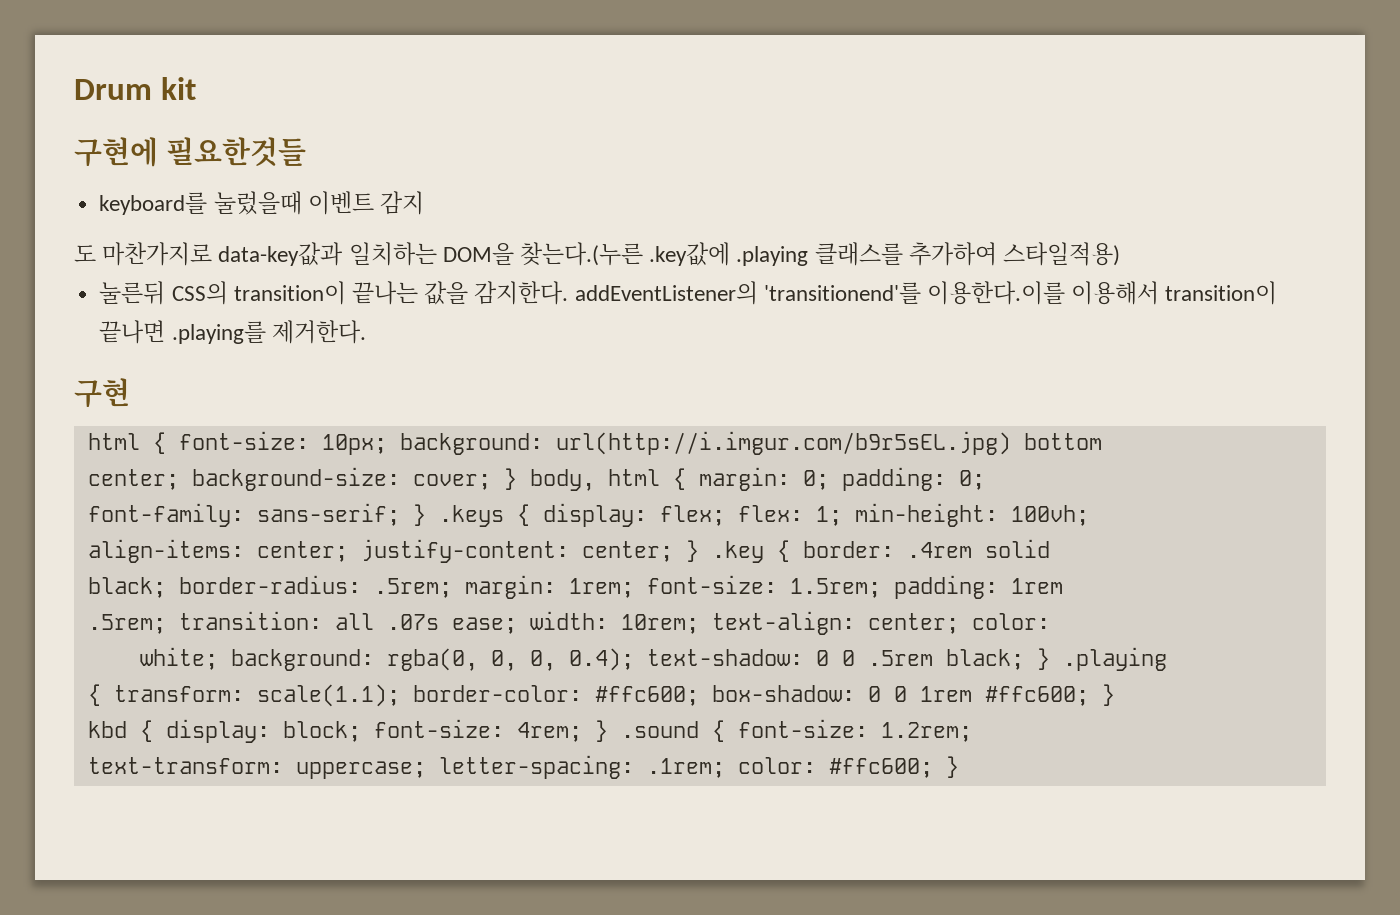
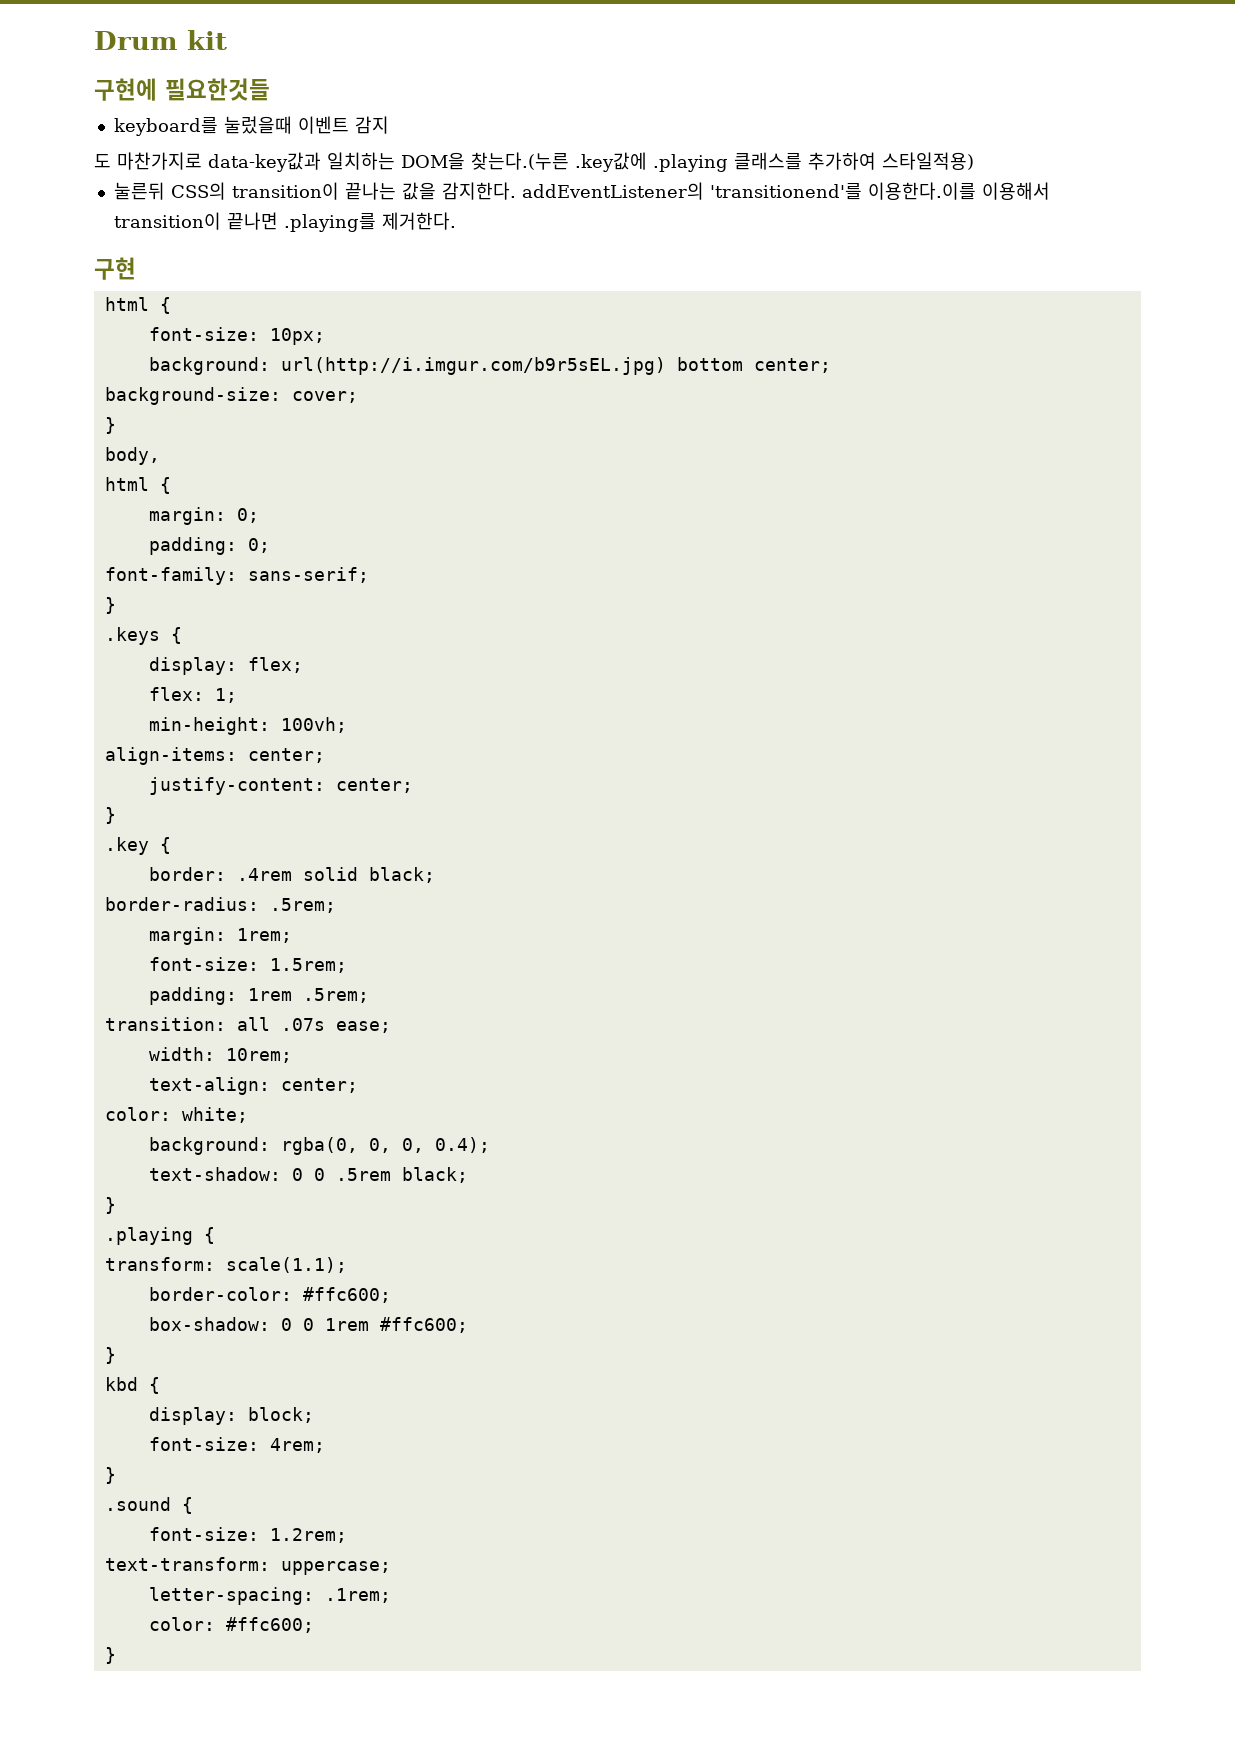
  구현
- html { font-size: 10px; background: url(http://i.imgur.com/b9r5sEL.jpg) bottom
- center; background-size: cover; } body, html { margin: 0; padding: 0;
+ html {
+ font-size: 10px;
+ background: url(http://i.imgur.com/b9r5sEL.jpg) bottom center;
+ background-size: cover;
+ }
+ body,
+ html {
+ margin: 0;
+ padding: 0;
- font-family: sans-serif; } .keys { display: flex; flex: 1; min-height: 100vh;
+ font-family: sans-serif;
+ }
+ .keys {
+ display: flex;
+ flex: 1;
+ min-height: 100vh;
- align-items: center; justify-content: center; } .key { border: .4rem solid
- black; border-radius: .5rem; margin: 1rem; font-size: 1.5rem; padding: 1rem
- .5rem; transition: all .07s ease; width: 10rem; text-align: center; color:
- white; background: rgba(0, 0, 0, 0.4); text-shadow: 0 0 .5rem black; } .playing
- { transform: scale(1.1); border-color: #ffc600; box-shadow: 0 0 1rem #ffc600; }
+ align-items: center;
+ justify-content: center;
+ }
+ .key {
+ border: .4rem solid black;
+ border-radius: .5rem;
+ margin: 1rem;
+ font-size: 1.5rem;
+ padding: 1rem .5rem;
+ transition: all .07s ease;
+ width: 10rem;
+ text-align: center;
+ color: white;
+ background: rgba(0, 0, 0, 0.4);
+ text-shadow: 0 0 .5rem black;
+ }
+ .playing {
+ transform: scale(1.1);
+ border-color: #ffc600;
+ box-shadow: 0 0 1rem #ffc600;
+ }
- kbd { display: block; font-size: 4rem; } .sound { font-size: 1.2rem;
+ kbd {
+ display: block;
+ font-size: 4rem;
+ }
+ .sound {
+ font-size: 1.2rem;
- text-transform: uppercase; letter-spacing: .1rem; color: #ffc600; }
+ text-transform: uppercase;
+ letter-spacing: .1rem;
+ color: #ffc600;
+ }

